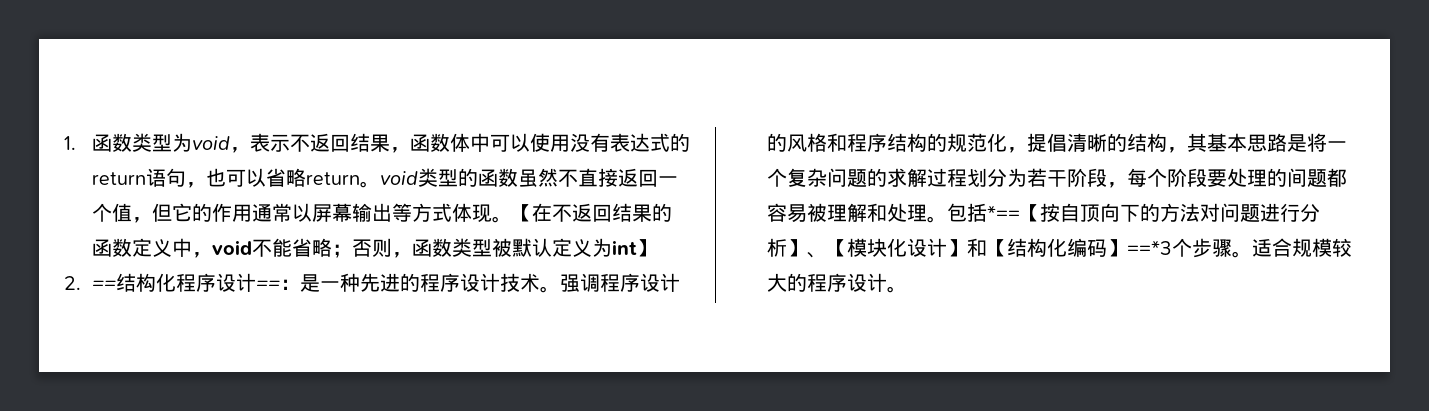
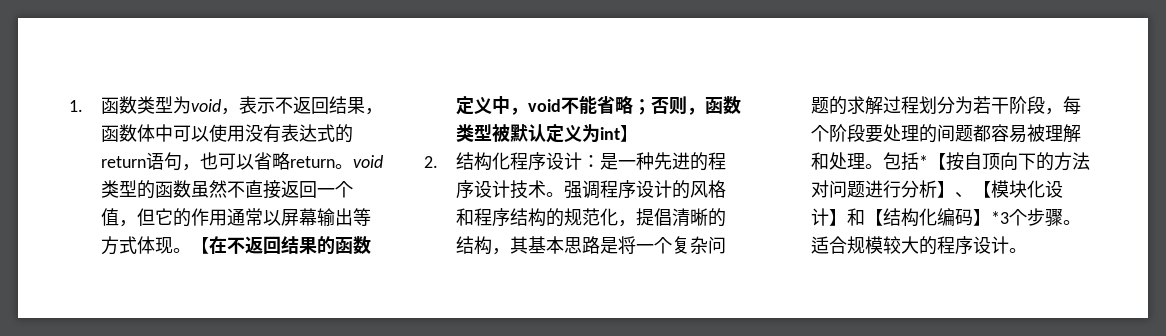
- 2. ==结构化程序设计==：是一种先进的程序设计技术。
+ 2.结构化程序设计：是一种先进的程序设计技术。
- 包括*==【按自顶向下的方法对问题进行分析】、【模块化设计】和【结构化编码】==*3个步骤。
+ 包括*【按自顶向下的方法对问题进行分析】、【模块化设计】和【结构化编码】*3个步骤。

